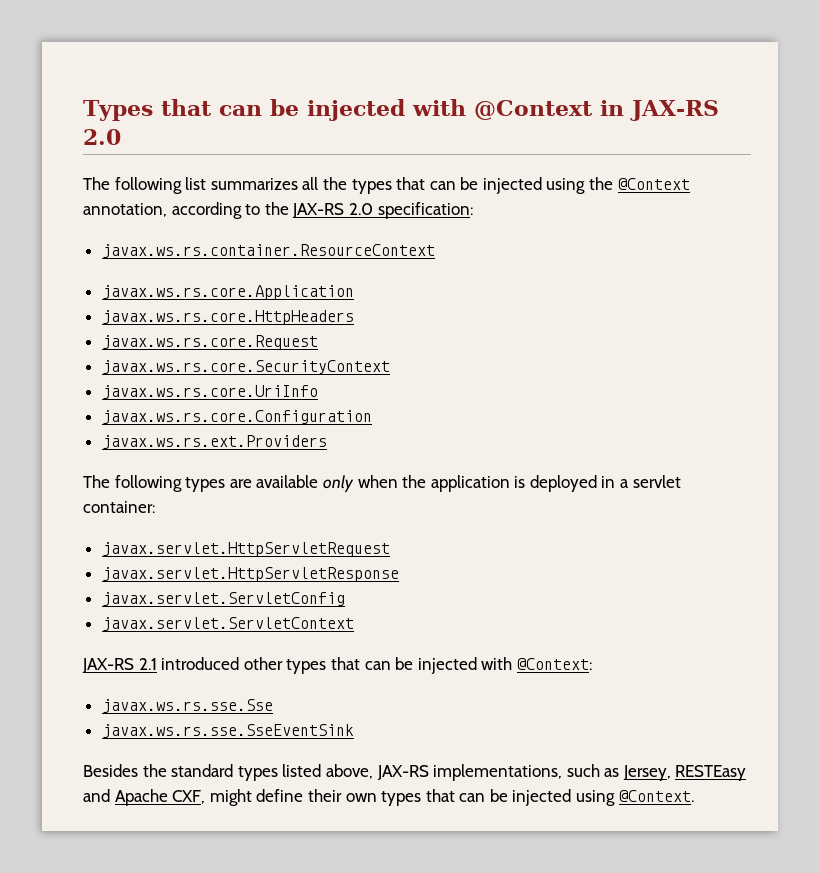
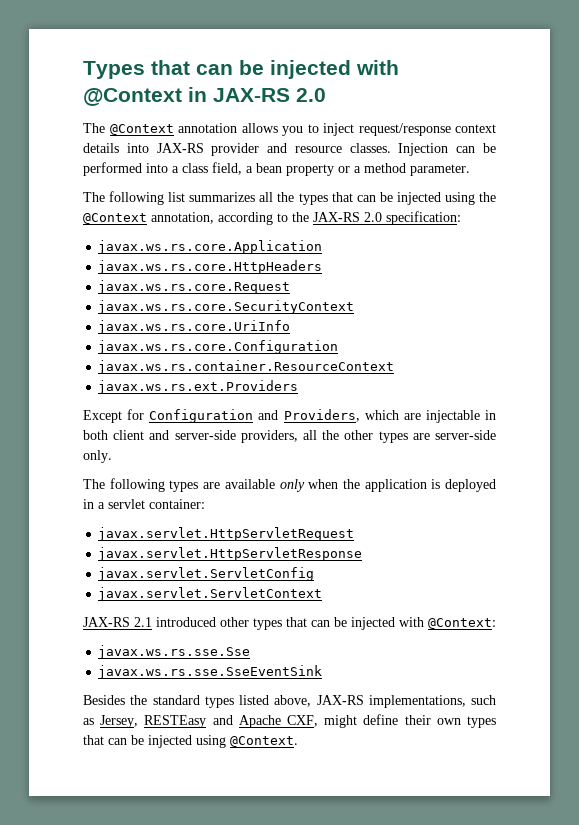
+ The @Context annotation allows you to inject request/response context details into JAX-RS provider and resource classes. Injection can be performed into a class field, a bean property or a method parameter.
- javax.ws.rs.container.ResourceContext
+ javax.ws.rs.container.ResourceContext
+ Except for Configuration and Providers, which are injectable in both client and server-side providers, all the other types are server-side only.

